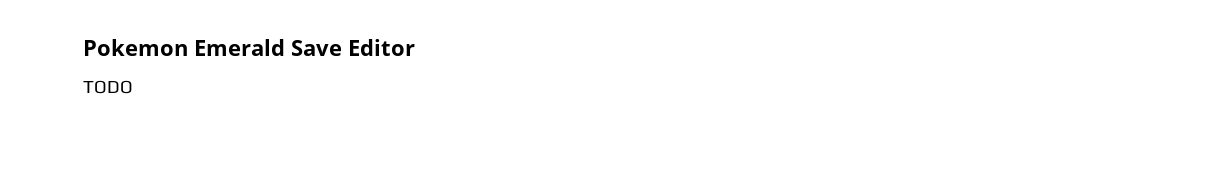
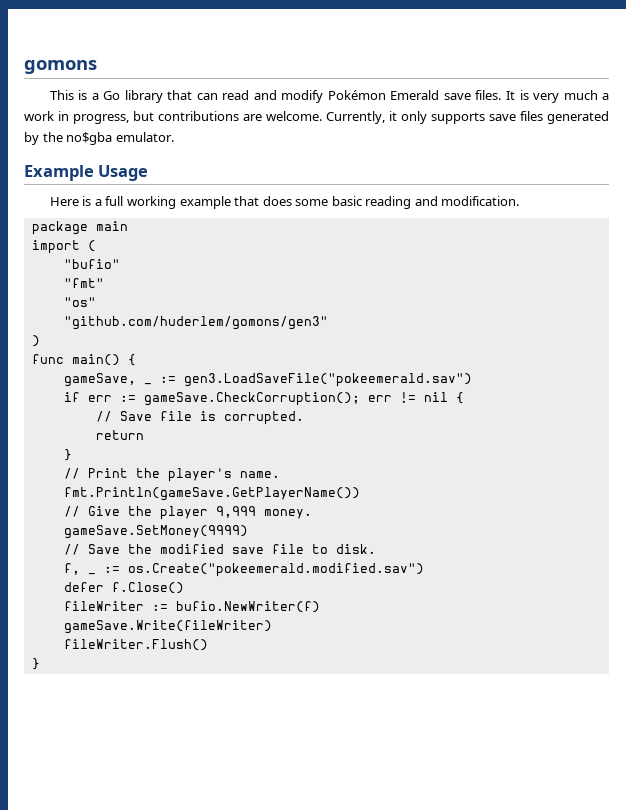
- Pokemon Emerald Save Editor
- TODO
+ gomons
+ This is a Go library that can read and modify Pokémon Emerald save files. It is very much a work in progress, but contributions are welcome. Currently, it only supports save files generated by the no$gba emulator.
+ Example Usage
+ Here is a full working example that does some basic reading and modification.
+ package main
+ import (
+ "bufio"
+ "fmt"
+ "os"
+ "github.com/huderlem/gomons/gen3"
+ )
+ func main() {
+ gameSave, _ := gen3.LoadSaveFile("pokeemerald.sav")
+ if err := gameSave.CheckCorruption(); err != nil {
+ // Save file is corrupted.
+ return
+ }
+ // Print the player's name.
+ fmt.Println(gameSave.GetPlayerName())
+ // Give the player 9,999 money.
+ gameSave.SetMoney(9999)
+ // Save the modified save file to disk.
+ f, _ := os.Create("pokeemerald.modified.sav")
+ defer f.Close()
+ fileWriter := bufio.NewWriter(f)
+ gameSave.Write(fileWriter)
+ fileWriter.Flush()
+ }

